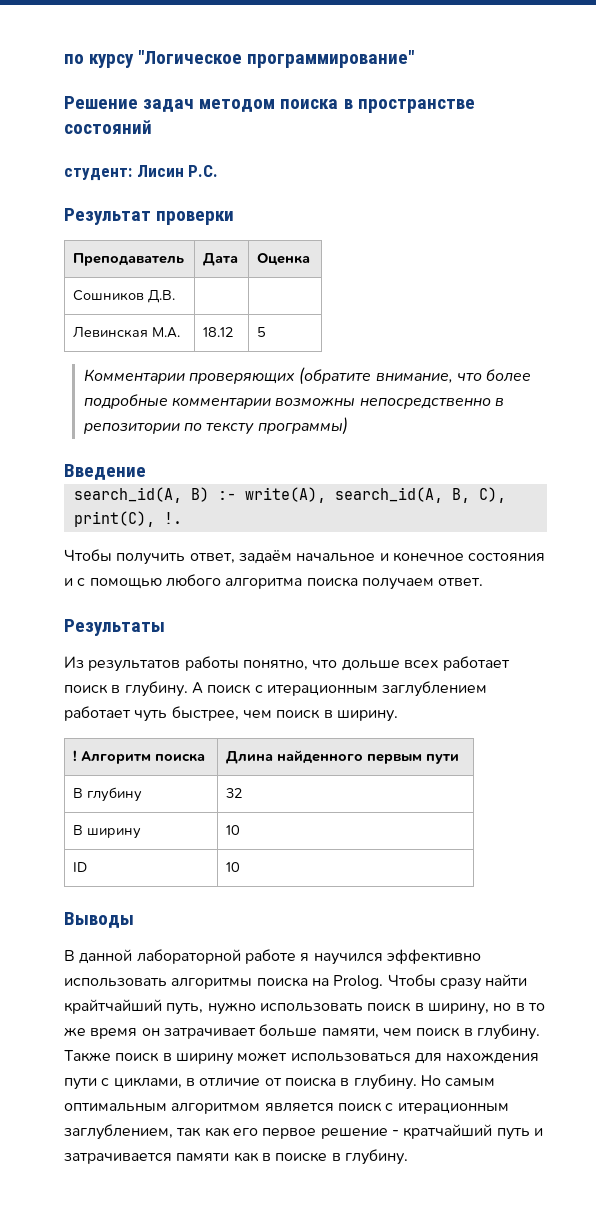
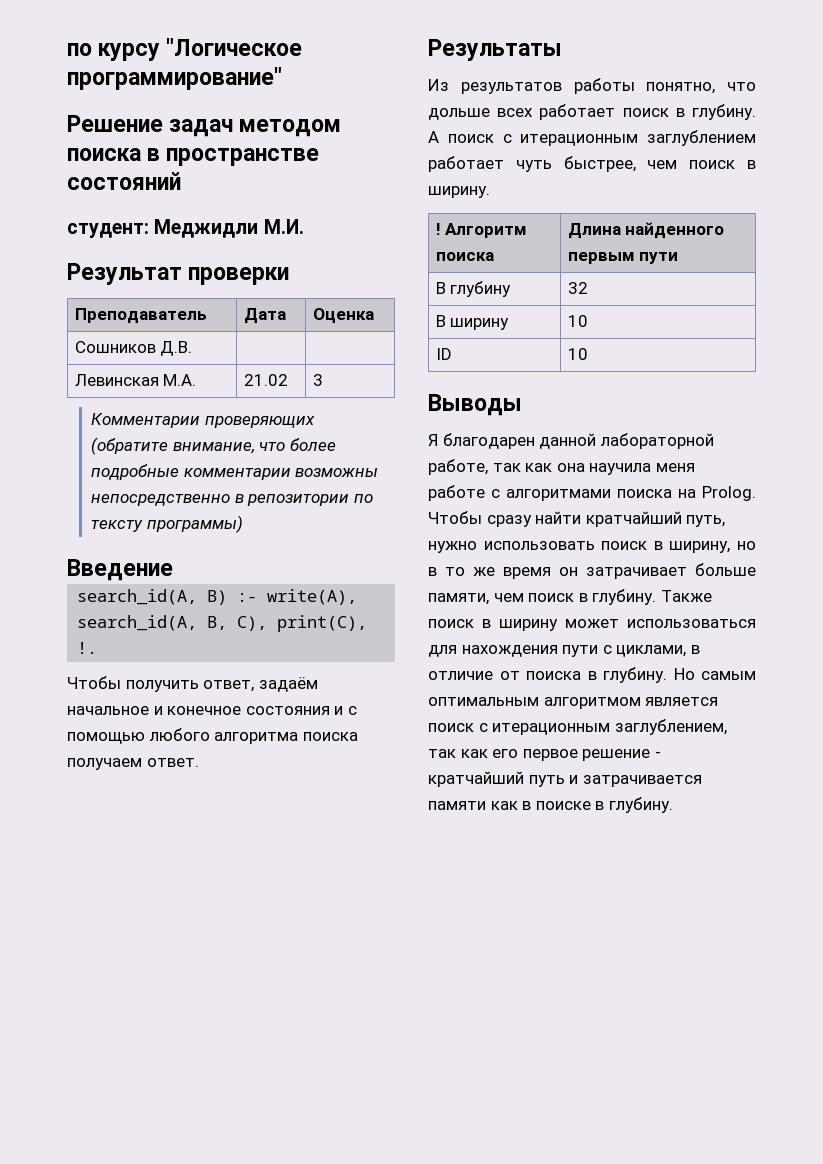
- студент: Лисин Р.С.
+ студент: Меджидли М.И.
- Левинская М.А. | 18.12 | 5
+ Левинская М.А. | 21.02 | 3
- В данной лабораторной работе я научился эффективно использовать алгоритмы поиска на Prolog.
+ Я благодарен данной лабораторной работе, так как она научила меня работе с алгоритмами поиска на Prolog.
- Чтобы сразу найти крайтчайший путь, нужно использовать поиск в ширину, но в то же время он затрачивает больше памяти, чем поиск в глубину.
+ Чтобы сразу найти кратчайший путь, нужно использовать поиск в ширину, но в то же время он затрачивает больше памяти, чем поиск в глубину.

